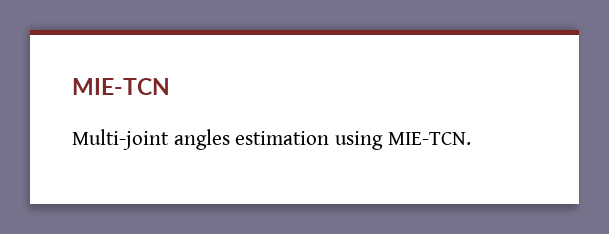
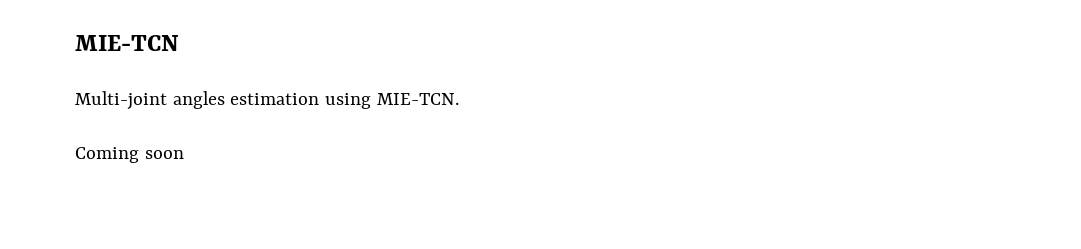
+ Coming soon

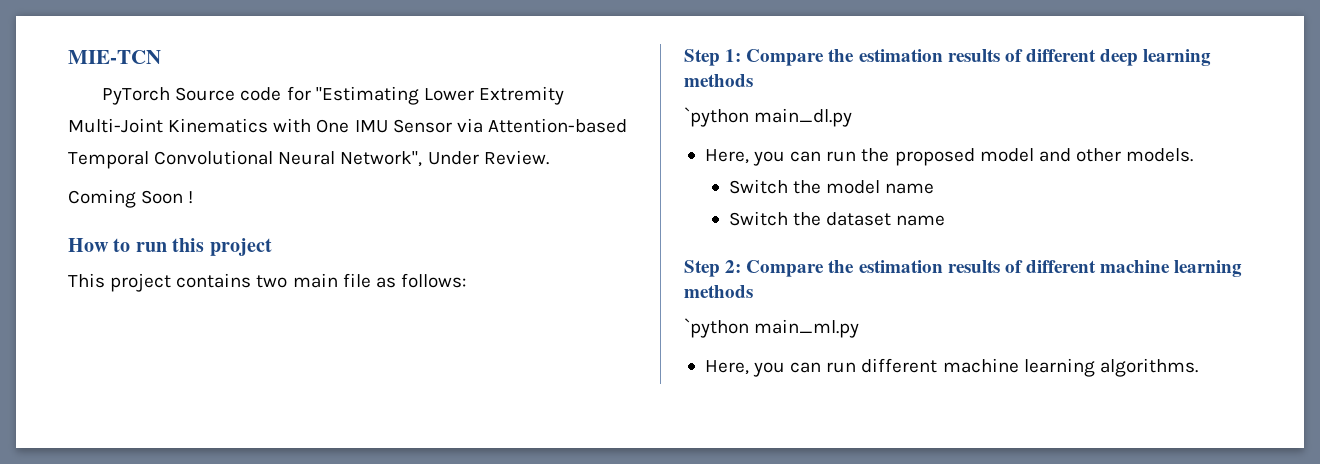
- Multi-joint angles estimation using MIE-TCN.
- Coming soon
+ PyTorch Source code for "Estimating Lower Extremity Multi-Joint Kinematics with One IMU Sensor via Attention-based Temporal Convolutional Neural Network", Under Review.
+ Coming Soon !
+ How to run this project
+ This project contains two main file as follows:
+ Step 1: Compare the estimation results of different deep learning methods
+ `python main_dl.py
+ Here, you can run the proposed model and other models.
+ Switch the model name
+ Switch the dataset name
+ Step 2: Compare the estimation results of different machine learning methods
+ `python main_ml.py
+ Here, you can run different machine learning algorithms.

